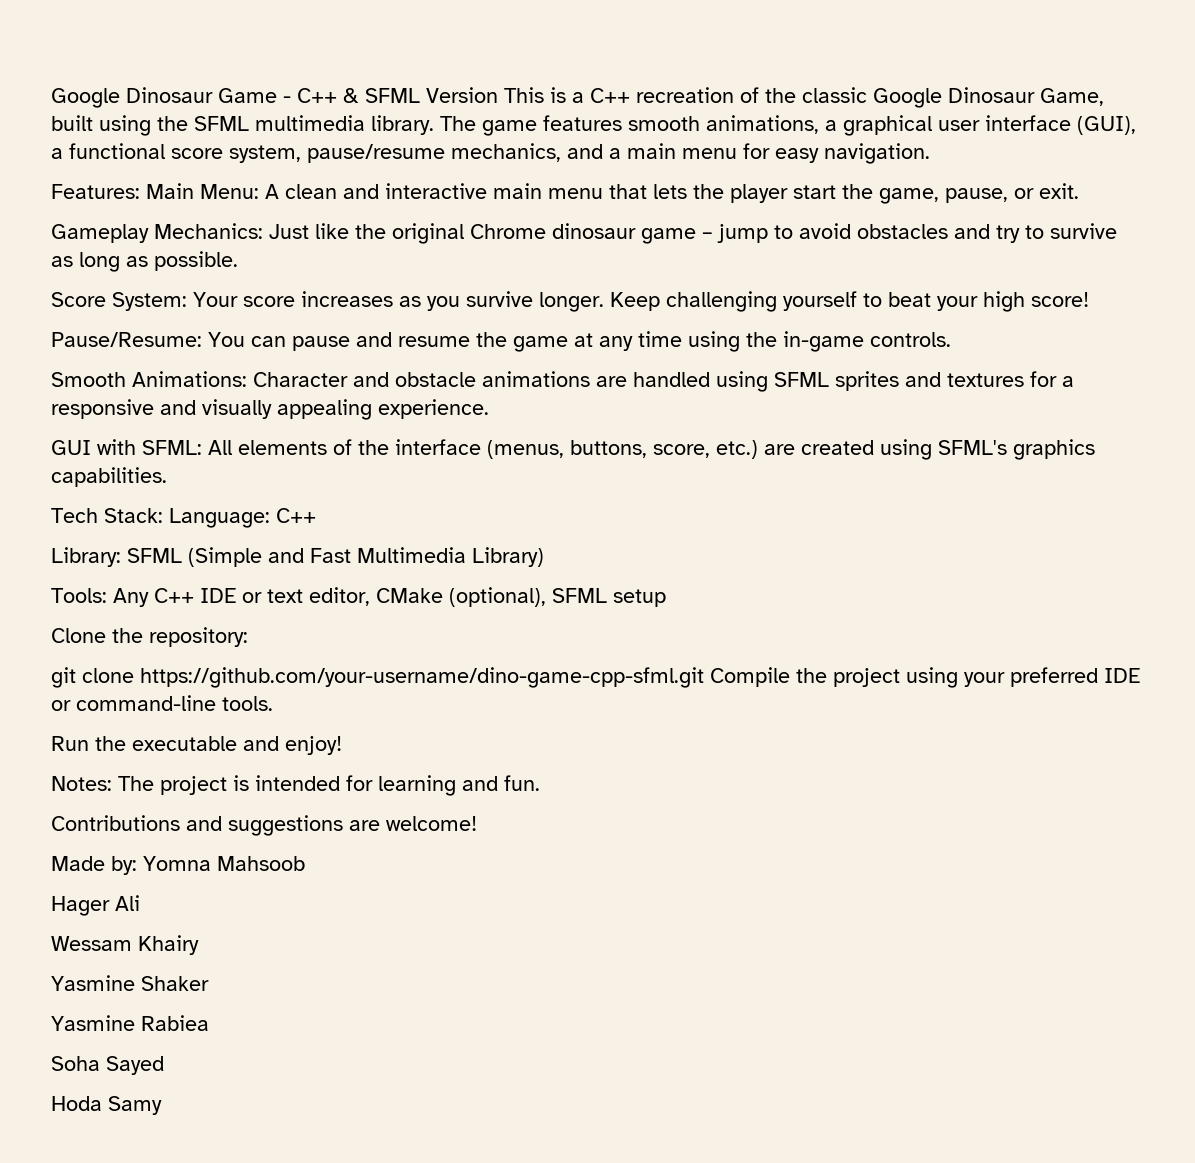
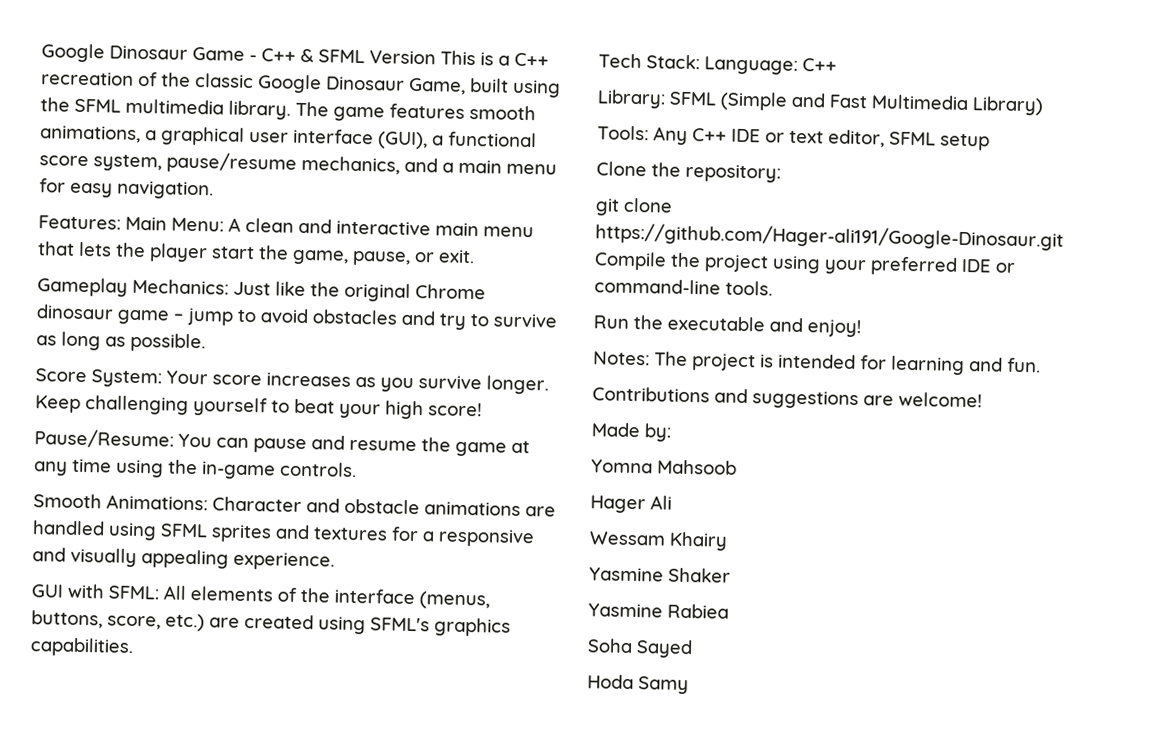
- Tools: Any C++ IDE or text editor, CMake (optional), SFML setup
+ Tools: Any C++ IDE or text editor, SFML setup
- git clone https://github.com/your-username/dino-game-cpp-sfml.git Compile the project using your preferred IDE or command-line tools.
+ git clone https://github.com/Hager-ali191/Google-Dinosaur.git Compile the project using your preferred IDE or command-line tools.
- Made by: Yomna Mahsoob
+ Made by:
+ Yomna Mahsoob

